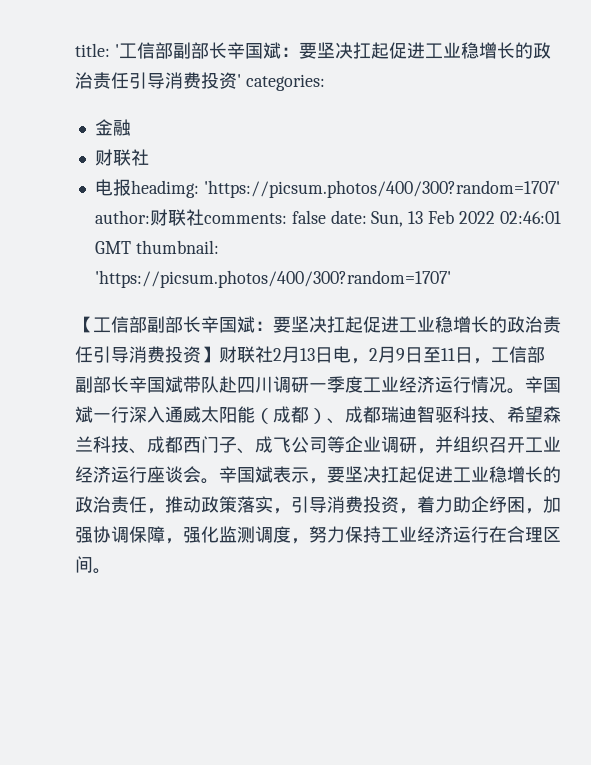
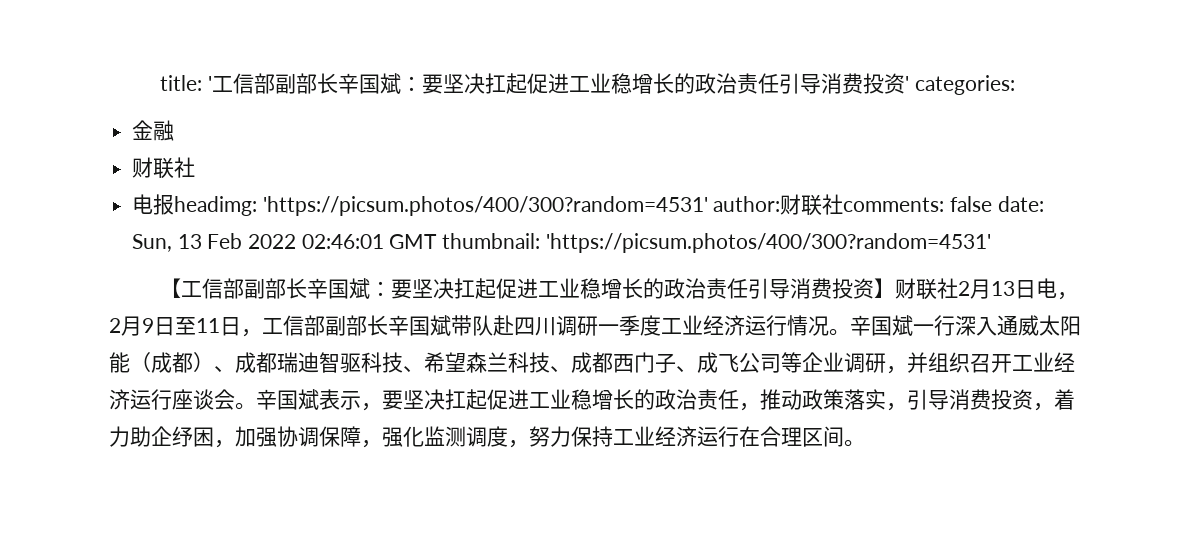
- 电报headimg: 'https://picsum.photos/400/300?random=1707' author:财联社comments: false date: Sun, 13 Feb 2022 02:46:01 GMT thumbnail: 'https://picsum.photos/400/300?random=1707'
+ 电报headimg: 'https://picsum.photos/400/300?random=4531' author:财联社comments: false date: Sun, 13 Feb 2022 02:46:01 GMT thumbnail: 'https://picsum.photos/400/300?random=4531'

